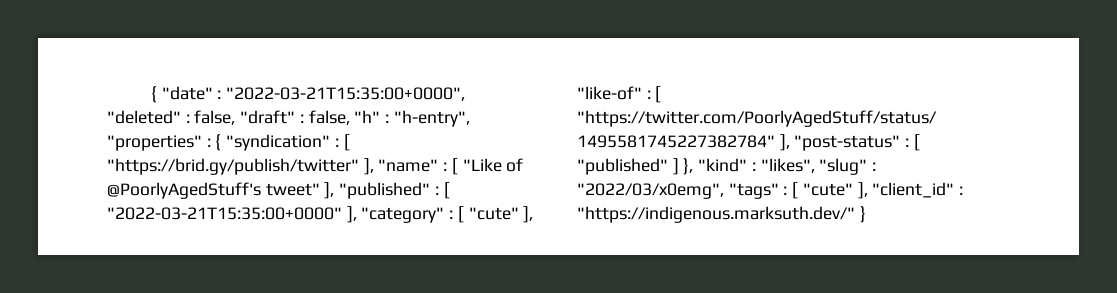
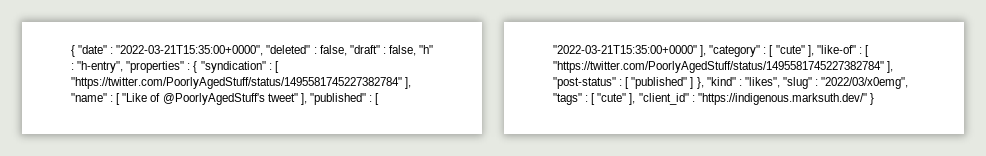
- [ "https://brid.gy/publish/twitter" ], "name" :
+ [ "https://twitter.com/PoorlyAgedStuff/status/1495581745227382784" ], "name" :

